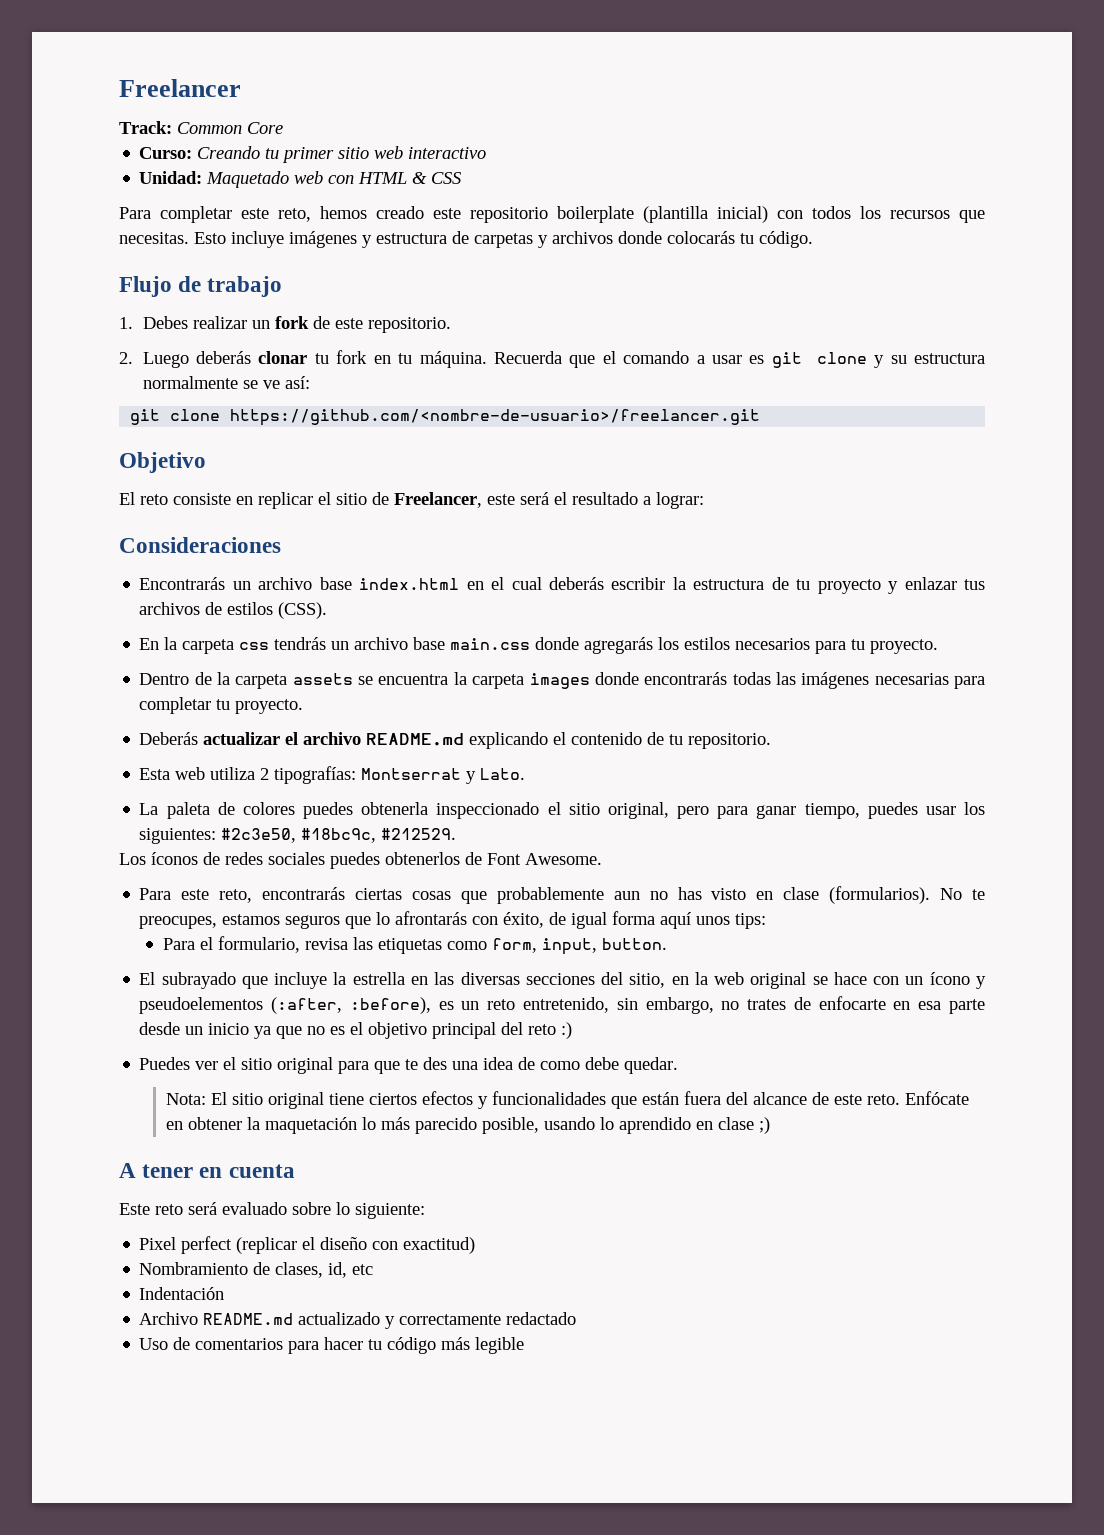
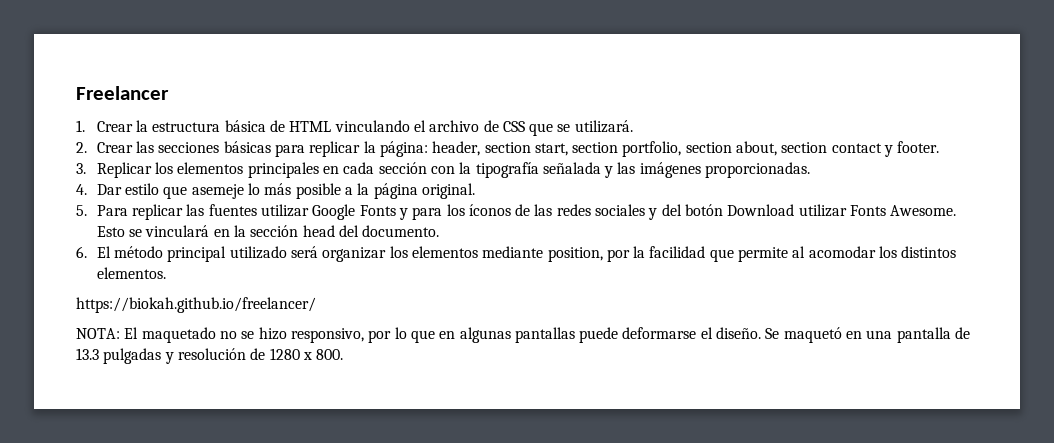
- Track: Common Core
- Curso: Creando tu primer sitio web interactivo
- Unidad: Maquetado web con HTML & CSS
- Para completar este reto, hemos creado este repositorio boilerplate (plantilla inicial) con todos los recursos que necesitas. Esto incluye imágenes y estructura de carpetas y archivos donde colocarás tu código.
- Flujo de trabajo
- 1. Debes realizar un fork de este repositorio.
- 2. Luego deberás clonar tu fork en tu máquina. Recuerda que el comando a usar es git clone y su estructura normalmente se ve así:
- git clone https://github.com/<nombre-de-usuario>/freelancer.git
- Objetivo
- El reto consiste en replicar el sitio de Freelancer, este será el resultado a lograr:
- Consideraciones
- Encontrarás un archivo base index.html en el cual deberás escribir la estructura de tu proyecto y enlazar tus archivos de estilos (CSS).
- En la carpeta css tendrás un archivo base main.css donde agregarás los estilos necesarios para tu proyecto.
- Dentro de la carpeta assets se encuentra la carpeta images donde encontrarás todas las imágenes necesarias para completar tu proyecto.
- Deberás actualizar el archivo README.md explicando el contenido de tu repositorio.
- Esta web utiliza 2 tipografías: Montserrat y Lato.
- La paleta de colores puedes obtenerla inspeccionado el sitio original, pero para ganar tiempo, puedes usar los siguientes: #2c3e50, #18bc9c, #212529.
- Los íconos de redes sociales puedes obtenerlos de Font Awesome.
- Para este reto, encontrarás ciertas cosas que probablemente aun no has visto en clase (formularios). No te preocupes, estamos seguros que lo afrontarás con éxito, de igual forma aquí unos tips:
- Para el formulario, revisa las etiquetas como form, input, button.
- El subrayado que incluye la estrella en las diversas secciones del sitio, en la web original se hace con un ícono y pseudoelementos (:after, :before), es un reto entretenido, sin embargo, no trates de enfocarte en esa parte desde un inicio ya que no es el objetivo principal del reto :)
- Puedes ver el sitio original para que te des una idea de como debe quedar.
- Nota: El sitio original tiene ciertos efectos y funcionalidades que están fuera del alcance de este reto. Enfócate en obtener la maquetación lo más parecido posible, usando lo aprendido en clase ;)
- A tener en cuenta
- Este reto será evaluado sobre lo siguiente:
- Pixel perfect (replicar el diseño con exactitud)
- Nombramiento de clases, id, etc
- Indentación
- Archivo README.md actualizado y correctamente redactado
- Uso de comentarios para hacer tu código más legible
+ 1. Crear la estructura básica de HTML vinculando el archivo de CSS que se utilizará.
+ 2. Crear las secciones básicas para replicar la página: header, section start, section portfolio, section about, section contact y footer.
+ 3. Replicar los elementos principales en cada sección con la tipografía señalada y las imágenes proporcionadas.
+ 4. Dar estilo que asemeje lo más posible a la página original.
+ 5. Para replicar las fuentes utilizar Google Fonts y para los íconos de las redes sociales y del botón Download utilizar Fonts Awesome. Esto se vinculará en la sección head del documento.
+ 6. El método principal utilizado será organizar los elementos mediante position, por la facilidad que permite al acomodar los distintos elementos.
+ https://biokah.github.io/freelancer/
+ NOTA: El maquetado no se hizo responsivo, por lo que en algunas pantallas puede deformarse el diseño. Se maquetó en una pantalla de 13.3 pulgadas y resolución de 1280 x 800.

